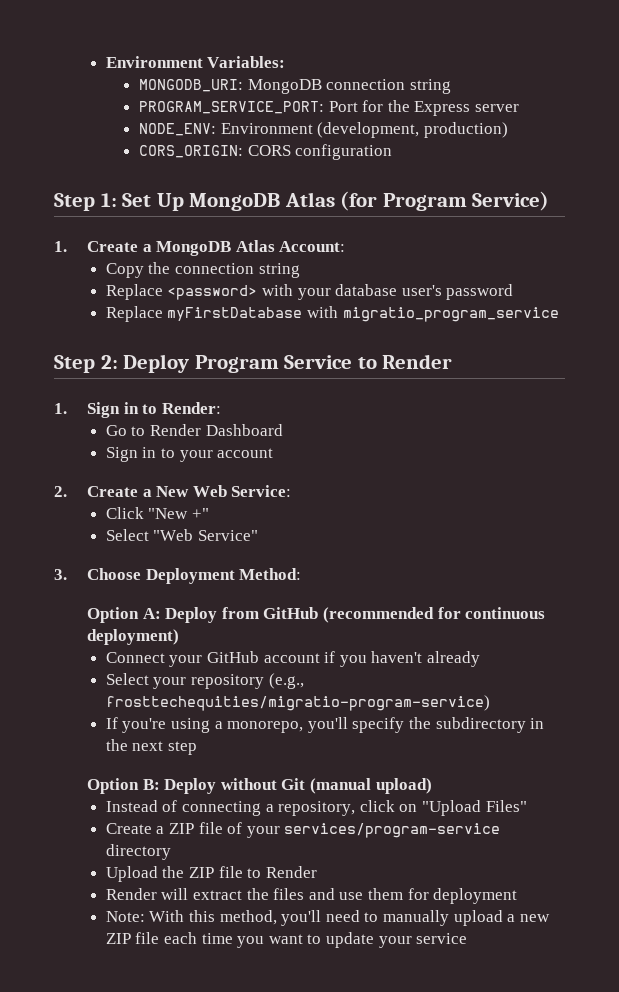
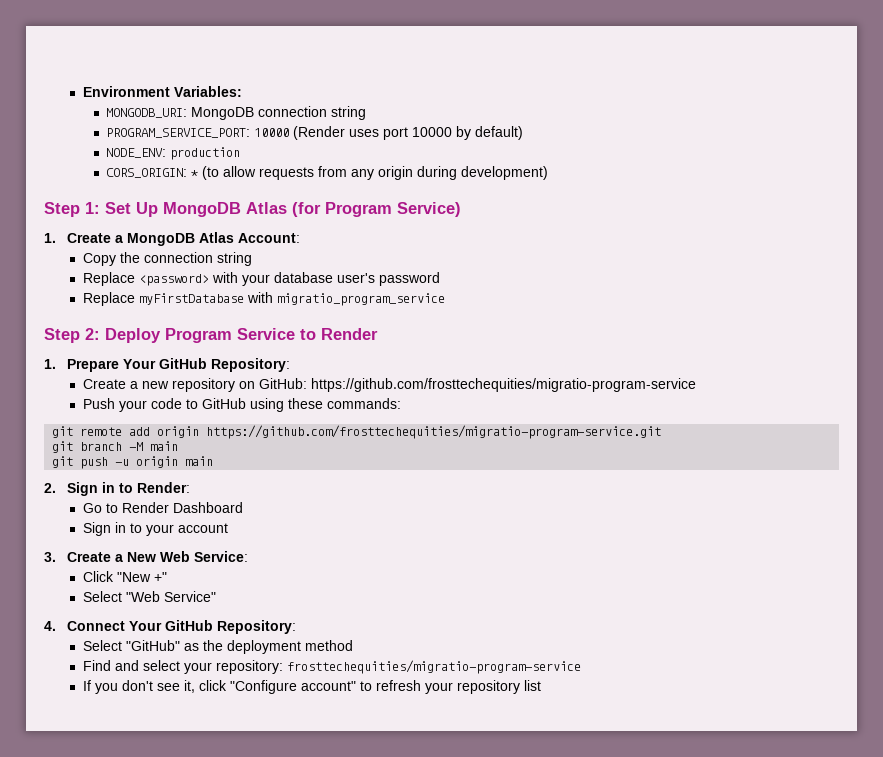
- PROGRAM_SERVICE_PORT: Port for the Express server
- NODE_ENV: Environment (development, production)
- CORS_ORIGIN: CORS configuration
+ PROGRAM_SERVICE_PORT: 10000 (Render uses port 10000 by default)
+ NODE_ENV: production
+ CORS_ORIGIN: * (to allow requests from any origin during development)
- 1. Sign in to Render:
+ 1. Prepare Your GitHub Repository:
+ Create a new repository on GitHub: https://github.com/frosttechequities/migratio-program-service
+ Push your code to GitHub using these commands:
+ git remote add origin https://github.com/frosttechequities/migratio-program-service.git
+ git branch -M main
+ git push -u origin main
+ 2. Sign in to Render:
- 2. Create a New Web Service:
+ 3. Create a New Web Service:
- 3. Choose Deployment Method:
- Option A: Deploy from GitHub (recommended for continuous deployment)
- Connect your GitHub account if you haven't already
- Select your repository (e.g., frosttechequities/migratio-program-service)
- If you're using a monorepo, you'll specify the subdirectory in the next step
- Option B: Deploy without Git (manual upload)
- Instead of connecting a repository, click on "Upload Files"
- Create a ZIP file of your services/program-service directory
- Upload the ZIP file to Render
- Render will extract the files and use them for deployment
- Note: With this method, you'll need to manually upload a new ZIP file each time you want to update your service
+ 4. Connect Your GitHub Repository:
+ Select "GitHub" as the deployment method
+ Find and select your repository: frosttechequities/migratio-program-service
+ If you don't see it, click "Configure account" to refresh your repository list

